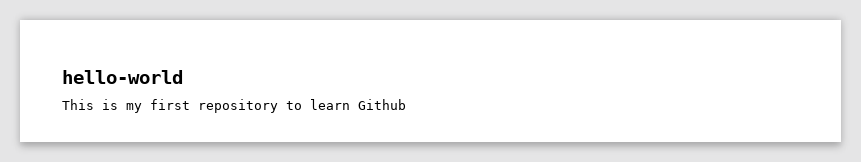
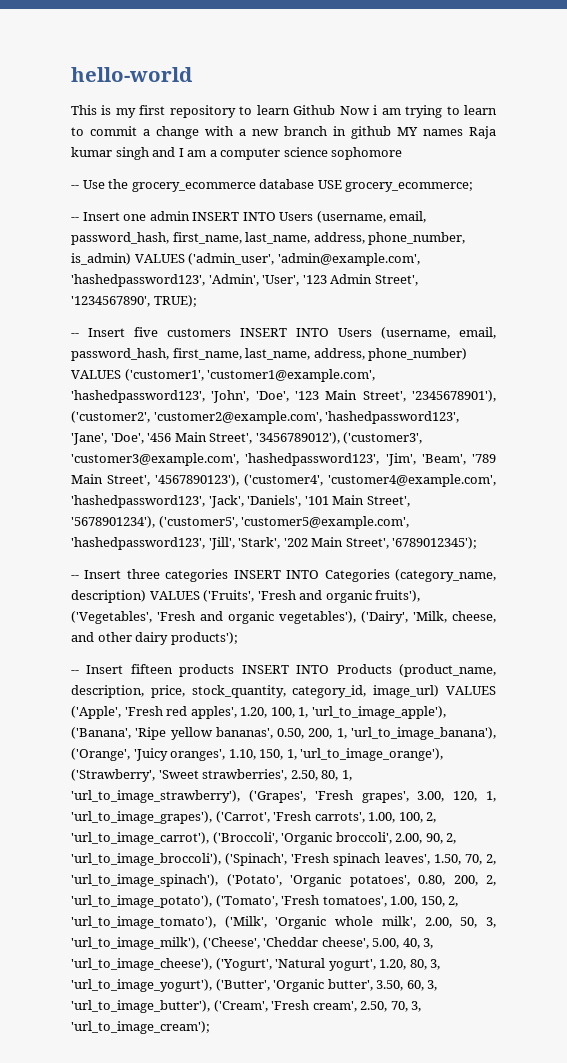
- This is my first repository to learn Github
+ This is my first repository to learn Github Now i am trying to learn to commit a change with a new branch in github MY names Raja kumar singh and I am a computer science sophomore
+ -- Use the grocery_ecommerce database USE grocery_ecommerce;
+ -- Insert one admin INSERT INTO Users (username, email, password_hash, first_name, last_name, address, phone_number, is_admin) VALUES ('admin_user', 'admin@example.com', 'hashedpassword123', 'Admin', 'User', '123 Admin Street', '1234567890', TRUE);
+ -- Insert five customers INSERT INTO Users (username, email, password_hash, first_name, last_name, address, phone_number) VALUES ('customer1', 'customer1@example.com', 'hashedpassword123', 'John', 'Doe', '123 Main Street', '2345678901'), ('customer2', 'customer2@example.com', 'hashedpassword123', 'Jane', 'Doe', '456 Main Street', '3456789012'), ('customer3', 'customer3@example.com', 'hashedpassword123', 'Jim', 'Beam', '789 Main Street', '4567890123'), ('customer4', 'customer4@example.com', 'hashedpassword123', 'Jack', 'Daniels', '101 Main Street', '5678901234'), ('customer5', 'customer5@example.com', 'hashedpassword123', 'Jill', 'Stark', '202 Main Street', '6789012345');
+ -- Insert three categories INSERT INTO Categories (category_name, description) VALUES ('Fruits', 'Fresh and organic fruits'), ('Vegetables', 'Fresh and organic vegetables'), ('Dairy', 'Milk, cheese, and other dairy products');
+ -- Insert fifteen products INSERT INTO Products (product_name, description, price, stock_quantity, category_id, image_url) VALUES ('Apple', 'Fresh red apples', 1.20, 100, 1, 'url_to_image_apple'), ('Banana', 'Ripe yellow bananas', 0.50, 200, 1, 'url_to_image_banana'), ('Orange', 'Juicy oranges', 1.10, 150, 1, 'url_to_image_orange'), ('Strawberry', 'Sweet strawberries', 2.50, 80, 1, 'url_to_image_strawberry'), ('Grapes', 'Fresh grapes', 3.00, 120, 1, 'url_to_image_grapes'), ('Carrot', 'Fresh carrots', 1.00, 100, 2, 'url_to_image_carrot'), ('Broccoli', 'Organic broccoli', 2.00, 90, 2, 'url_to_image_broccoli'), ('Spinach', 'Fresh spinach leaves', 1.50, 70, 2, 'url_to_image_spinach'), ('Potato', 'Organic potatoes', 0.80, 200, 2, 'url_to_image_potato'), ('Tomato', 'Fresh tomatoes', 1.00, 150, 2, 'url_to_image_tomato'), ('Milk', 'Organic whole milk', 2.00, 50, 3, 'url_to_image_milk'), ('Cheese', 'Cheddar cheese', 5.00, 40, 3, 'url_to_image_cheese'), ('Yogurt', 'Natural yogurt', 1.20, 80, 3, 'url_to_image_yogurt'), ('Butter', 'Organic butter', 3.50, 60, 3, 'url_to_image_butter'), ('Cream', 'Fresh cream', 2.50, 70, 3, 'url_to_image_cream');

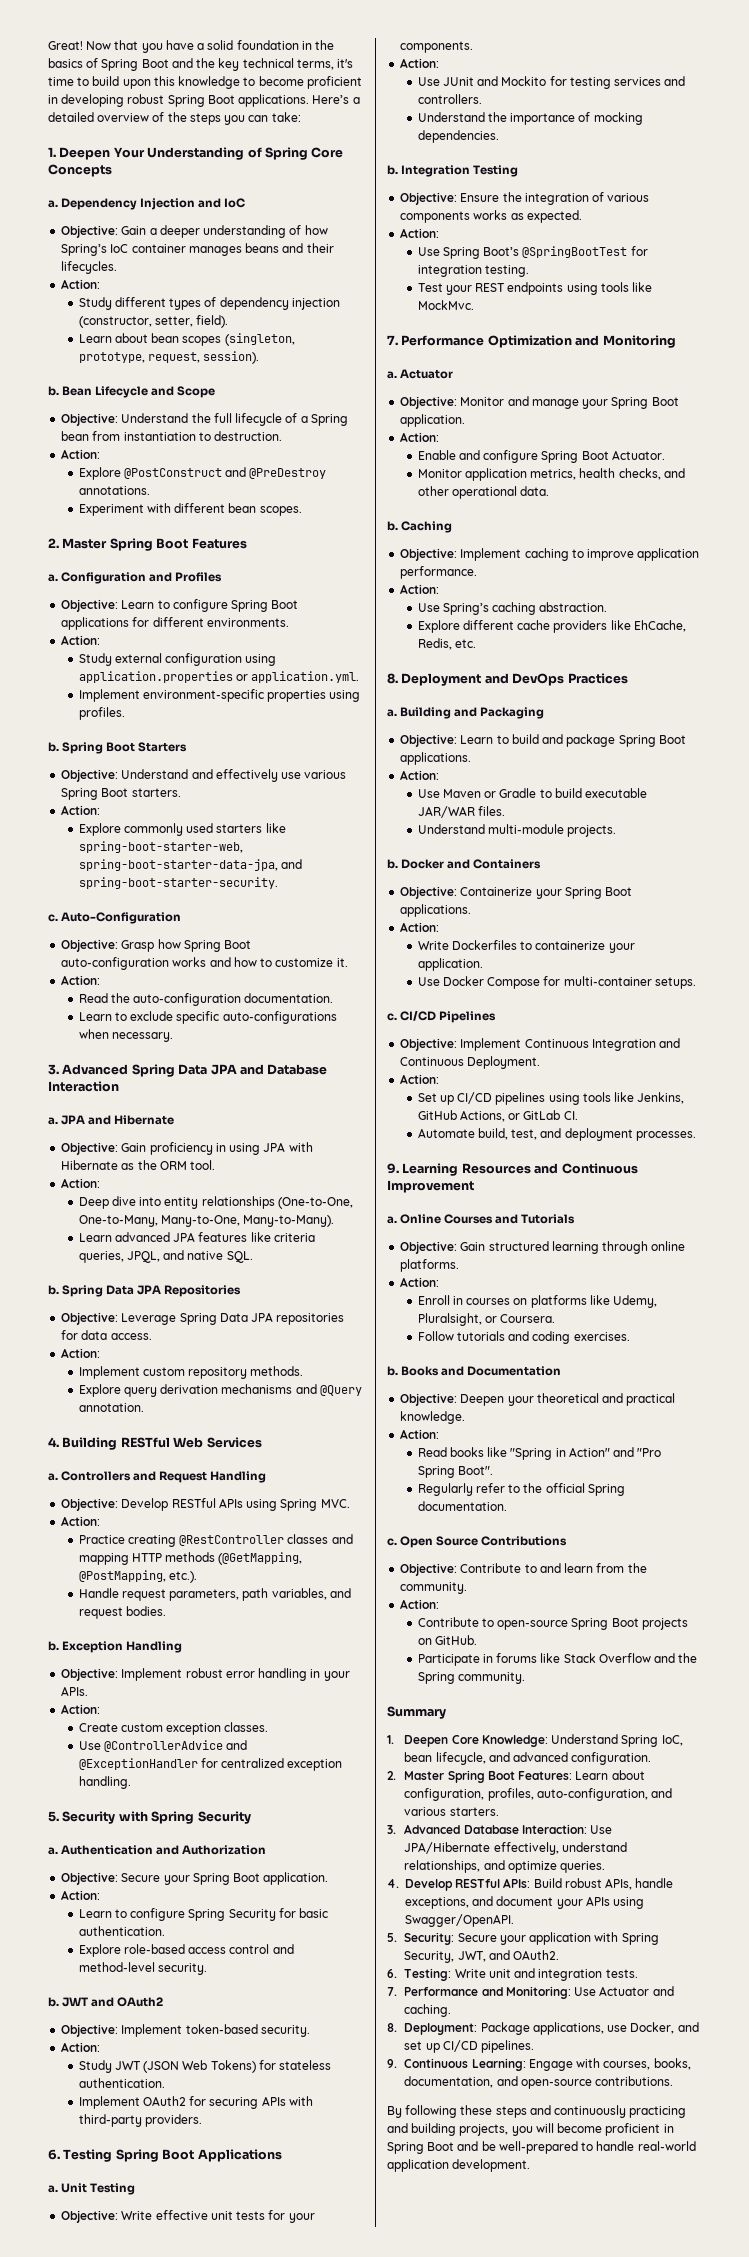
- hello-world
- This is my first repository to learn Github Now i am trying to learn to commit a change with a new branch in github MY names Raja kumar singh and I am a computer science sophomore
- -- Use the grocery_ecommerce database USE grocery_ecommerce;
- -- Insert one admin INSERT INTO Users (username, email, password_hash, first_name, last_name, address, phone_number, is_admin) VALUES ('admin_user', 'admin@example.com', 'hashedpassword123', 'Admin', 'User', '123 Admin Street', '1234567890', TRUE);
- -- Insert five customers INSERT INTO Users (username, email, password_hash, first_name, last_name, address, phone_number) VALUES ('customer1', 'customer1@example.com', 'hashedpassword123', 'John', 'Doe', '123 Main Street', '2345678901'), ('customer2', 'customer2@example.com', 'hashedpassword123', 'Jane', 'Doe', '456 Main Street', '3456789012'), ('customer3', 'customer3@example.com', 'hashedpassword123', 'Jim', 'Beam', '789 Main Street', '4567890123'), ('customer4', 'customer4@example.com', 'hashedpassword123', 'Jack', 'Daniels', '101 Main Street', '5678901234'), ('customer5', 'customer5@example.com', 'hashedpassword123', 'Jill', 'Stark', '202 Main Street', '6789012345');
- -- Insert three categories INSERT INTO Categories (category_name, description) VALUES ('Fruits', 'Fresh and organic fruits'), ('Vegetables', 'Fresh and organic vegetables'), ('Dairy', 'Milk, cheese, and other dairy products');
- -- Insert fifteen products INSERT INTO Products (product_name, description, price, stock_quantity, category_id, image_url) VALUES ('Apple', 'Fresh red apples', 1.20, 100, 1, 'url_to_image_apple'), ('Banana', 'Ripe yellow bananas', 0.50, 200, 1, 'url_to_image_banana'), ('Orange', 'Juicy oranges', 1.10, 150, 1, 'url_to_image_orange'), ('Strawberry', 'Sweet strawberries', 2.50, 80, 1, 'url_to_image_strawberry'), ('Grapes', 'Fresh grapes', 3.00, 120, 1, 'url_to_image_grapes'), ('Carrot', 'Fresh carrots', 1.00, 100, 2, 'url_to_image_carrot'), ('Broccoli', 'Organic broccoli', 2.00, 90, 2, 'url_to_image_broccoli'), ('Spinach', 'Fresh spinach leaves', 1.50, 70, 2, 'url_to_image_spinach'), ('Potato', 'Organic potatoes', 0.80, 200, 2, 'url_to_image_potato'), ('Tomato', 'Fresh tomatoes', 1.00, 150, 2, 'url_to_image_tomato'), ('Milk', 'Organic whole milk', 2.00, 50, 3, 'url_to_image_milk'), ('Cheese', 'Cheddar cheese', 5.00, 40, 3, 'url_to_image_cheese'), ('Yogurt', 'Natural yogurt', 1.20, 80, 3, 'url_to_image_yogurt'), ('Butter', 'Organic butter', 3.50, 60, 3, 'url_to_image_butter'), ('Cream', 'Fresh cream', 2.50, 70, 3, 'url_to_image_cream');
+ Great! Now that you have a solid foundation in the basics of Spring Boot and the key technical terms, it's time to build upon this knowledge to become proficient in developing robust Spring Boot applications. Here’s a detailed overview of the steps you can take:
+ 1. Deepen Your Understanding of Spring Core Concepts
+ a. Dependency Injection and IoC
+ Objective: Gain a deeper understanding of how Spring’s IoC container manages beans and their lifecycles.
+ Action:
+ Study different types of dependency injection (constructor, setter, field).
+ Learn about bean scopes (singleton, prototype, request, session).
+ b. Bean Lifecycle and Scope
+ Objective: Understand the full lifecycle of a Spring bean from instantiation to destruction.
+ Action:
+ Explore @PostConstruct and @PreDestroy annotations.
+ Experiment with different bean scopes.
+ 2. Master Spring Boot Features
+ a. Configuration and Profiles
+ Objective: Learn to configure Spring Boot applications for different environments.
+ Action:
+ Study external configuration using application.properties or application.yml.
+ Implement environment-specific properties using profiles.
+ b. Spring Boot Starters
+ Objective: Understand and effectively use various Spring Boot starters.
+ Action:
+ Explore commonly used starters like spring-boot-starter-web, spring-boot-starter-data-jpa, and spring-boot-starter-security.
+ c. Auto-Configuration
+ Objective: Grasp how Spring Boot auto-configuration works and how to customize it.
+ Action:
+ Read the auto-configuration documentation.
+ Learn to exclude specific auto-configurations when necessary.
+ 3. Advanced Spring Data JPA and Database Interaction
+ a. JPA and Hibernate
+ Objective: Gain proficiency in using JPA with Hibernate as the ORM tool.
+ Action:
+ Deep dive into entity relationships (One-to-One, One-to-Many, Many-to-One, Many-to-Many).
+ Learn advanced JPA features like criteria queries, JPQL, and native SQL.
+ b. Spring Data JPA Repositories
+ Objective: Leverage Spring Data JPA repositories for data access.
+ Action:
+ Implement custom repository methods.
+ Explore query derivation mechanisms and @Query annotation.
+ 4. Building RESTful Web Services
+ a. Controllers and Request Handling
+ Objective: Develop RESTful APIs using Spring MVC.
+ Action:
+ Practice creating @RestController classes and mapping HTTP methods (@GetMapping, @PostMapping, etc.).
+ Handle request parameters, path variables, and request bodies.
+ b. Exception Handling
+ Objective: Implement robust error handling in your APIs.
+ Action:
+ Create custom exception classes.
+ Use @ControllerAdvice and @ExceptionHandler for centralized exception handling.
+ 5. Security with Spring Security
+ a. Authentication and Authorization
+ Objective: Secure your Spring Boot application.
+ Action:
+ Learn to configure Spring Security for basic authentication.
+ Explore role-based access control and method-level security.
+ b. JWT and OAuth2
+ Objective: Implement token-based security.
+ Action:
+ Study JWT (JSON Web Tokens) for stateless authentication.
+ Implement OAuth2 for securing APIs with third-party providers.
+ 6. Testing Spring Boot Applications
+ a. Unit Testing
+ Objective: Write effective unit tests for your components.
+ Action:
+ Use JUnit and Mockito for testing services and controllers.
+ Understand the importance of mocking dependencies.
+ b. Integration Testing
+ Objective: Ensure the integration of various components works as expected.
+ Action:
+ Use Spring Boot’s @SpringBootTest for integration testing.
+ Test your REST endpoints using tools like MockMvc.
+ 7. Performance Optimization and Monitoring
+ a. Actuator
+ Objective: Monitor and manage your Spring Boot application.
+ Action:
+ Enable and configure Spring Boot Actuator.
+ Monitor application metrics, health checks, and other operational data.
+ b. Caching
+ Objective: Implement caching to improve application performance.
+ Action:
+ Use Spring’s caching abstraction.
+ Explore different cache providers like EhCache, Redis, etc.
+ 8. Deployment and DevOps Practices
+ a. Building and Packaging
+ Objective: Learn to build and package Spring Boot applications.
+ Action:
+ Use Maven or Gradle to build executable JAR/WAR files.
+ Understand multi-module projects.
+ b. Docker and Containers
+ Objective: Containerize your Spring Boot applications.
+ Action:
+ Write Dockerfiles to containerize your application.
+ Use Docker Compose for multi-container setups.
+ c. CI/CD Pipelines
+ Objective: Implement Continuous Integration and Continuous Deployment.
+ Action:
+ Set up CI/CD pipelines using tools like Jenkins, GitHub Actions, or GitLab CI.
+ Automate build, test, and deployment processes.
+ 9. Learning Resources and Continuous Improvement
+ a. Online Courses and Tutorials
+ Objective: Gain structured learning through online platforms.
+ Action:
+ Enroll in courses on platforms like Udemy, Pluralsight, or Coursera.
+ Follow tutorials and coding exercises.
+ b. Books and Documentation
+ Objective: Deepen your theoretical and practical knowledge.
+ Action:
+ Read books like "Spring in Action" and "Pro Spring Boot".
+ Regularly refer to the official Spring documentation.
+ c. Open Source Contributions
+ Objective: Contribute to and learn from the community.
+ Action:
+ Contribute to open-source Spring Boot projects on GitHub.
+ Participate in forums like Stack Overflow and the Spring community.
+ Summary
+ 1. Deepen Core Knowledge: Understand Spring IoC, bean lifecycle, and advanced configuration.
+ 2. Master Spring Boot Features: Learn about configuration, profiles, auto-configuration, and various starters.
+ 3. Advanced Database Interaction: Use JPA/Hibernate effectively, understand relationships, and optimize queries.
+ 4. Develop RESTful APIs: Build robust APIs, handle exceptions, and document your APIs using Swagger/OpenAPI.
+ 5. Security: Secure your application with Spring Security, JWT, and OAuth2.
+ 6. Testing: Write unit and integration tests.
+ 7. Performance and Monitoring: Use Actuator and caching.
+ 8. Deployment: Package applications, use Docker, and set up CI/CD pipelines.
+ 9. Continuous Learning: Engage with courses, books, documentation, and open-source contributions.
+ By following these steps and continuously practicing and building projects, you will become proficient in Spring Boot and be well-prepared to handle real-world application development.

